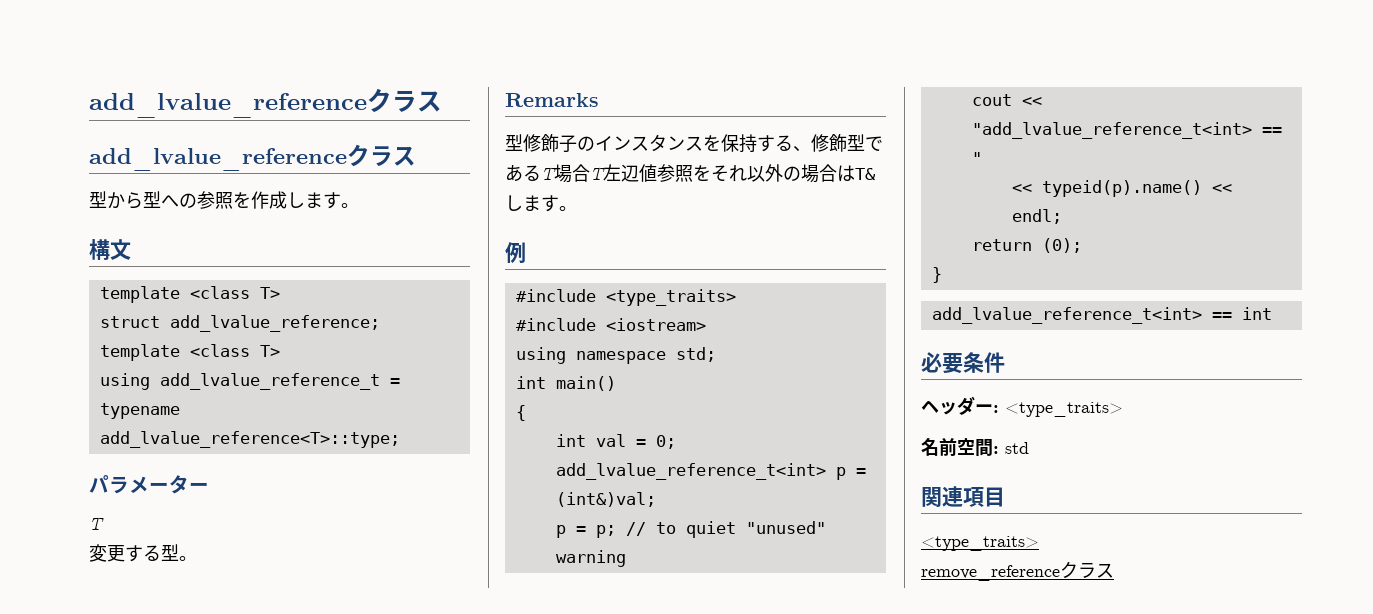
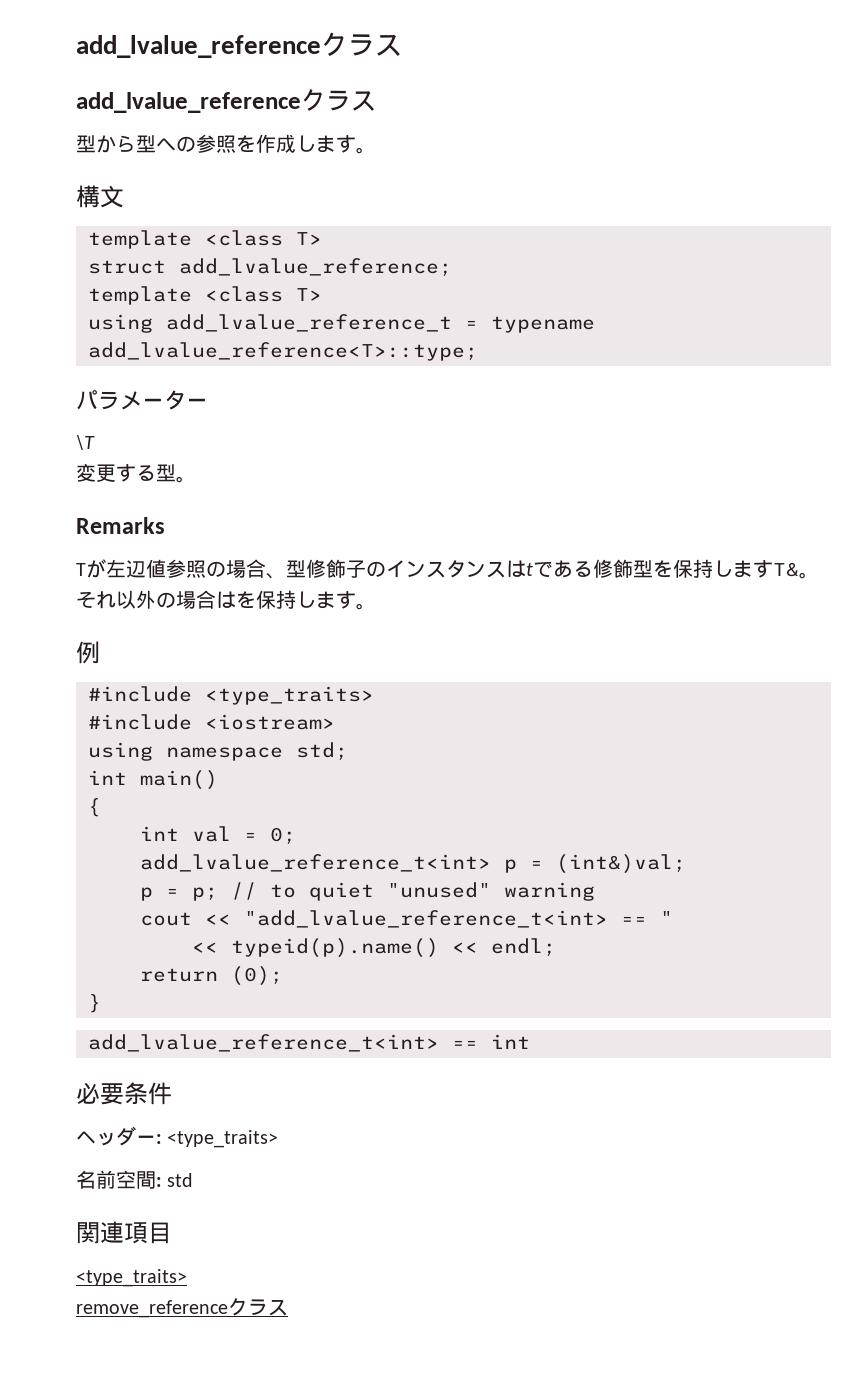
  パラメーター
- T
+ \T
- 型修飾子のインスタンスを保持する、修飾型であるT場合T左辺値参照をそれ以外の場合はT&します。
+ Tが左辺値参照の場合、型修飾子のインスタンスはtである修飾型を保持しますT&。それ以外の場合はを保持します。

